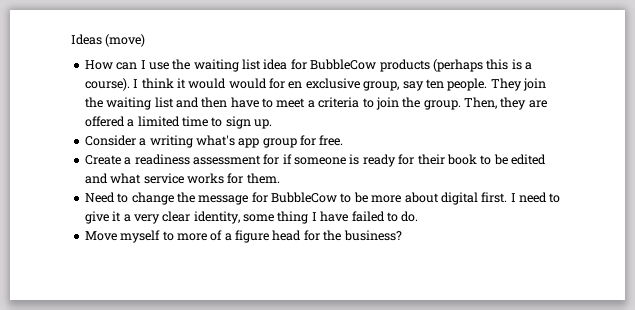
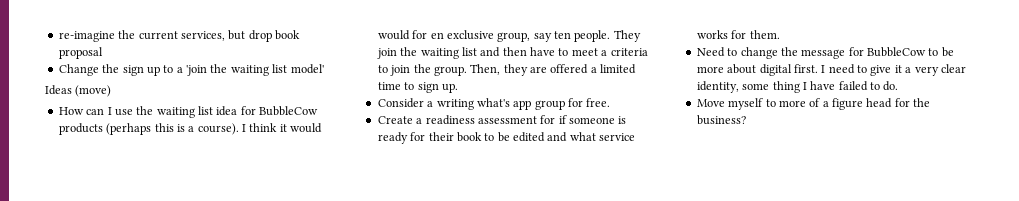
+ re-imagine the current services, but drop book proposal
+ Change the sign up to a 'join the waiting list model'

